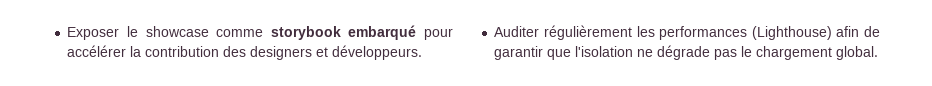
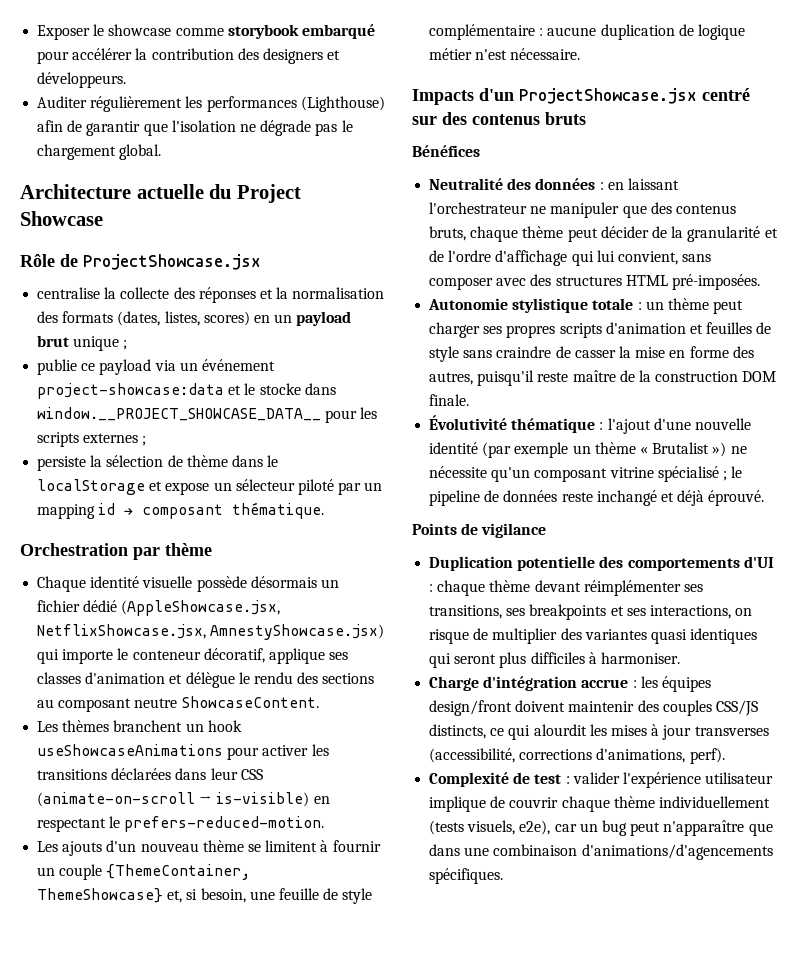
+ Architecture actuelle du Project Showcase
+ Rôle de ProjectShowcase.jsx
+ centralise la collecte des réponses et la normalisation des formats (dates, listes, scores) en un payload brut unique ;
+ publie ce payload via un événement project-showcase:data et le stocke dans window.__PROJECT_SHOWCASE_DATA__ pour les scripts externes ;
+ persiste la sélection de thème dans le localStorage et expose un sélecteur piloté par un mapping id → composant thématique.
+ Orchestration par thème
+ Chaque identité visuelle possède désormais un fichier dédié (AppleShowcase.jsx, NetflixShowcase.jsx, AmnestyShowcase.jsx) qui importe le conteneur décoratif, applique ses classes d'animation et délègue le rendu des sections au composant neutre ShowcaseContent.
+ Les thèmes branchent un hook useShowcaseAnimations pour activer les transitions déclarées dans leur CSS (animate-on-scroll → is-visible) en respectant le prefers-reduced-motion.
+ Les ajouts d'un nouveau thème se limitent à fournir un couple {ThemeContainer, ThemeShowcase} et, si besoin, une feuille de style complémentaire : aucune duplication de logique métier n'est nécessaire.
+ Impacts d'un ProjectShowcase.jsx centré sur des contenus bruts
+ Bénéfices
+ Neutralité des données : en laissant l'orchestrateur ne manipuler que des contenus bruts, chaque thème peut décider de la granularité et de l'ordre d'affichage qui lui convient, sans composer avec des structures HTML pré-imposées.
+ Autonomie stylistique totale : un thème peut charger ses propres scripts d'animation et feuilles de style sans craindre de casser la mise en forme des autres, puisqu'il reste maître de la construction DOM finale.
+ Évolutivité thématique : l'ajout d'une nouvelle identité (par exemple un thème « Brutalist ») ne nécessite qu'un composant vitrine spécialisé ; le pipeline de données reste inchangé et déjà éprouvé.
+ Points de vigilance
+ Duplication potentielle des comportements d'UI : chaque thème devant réimplémenter ses transitions, ses breakpoints et ses interactions, on risque de multiplier des variantes quasi identiques qui seront plus difficiles à harmoniser.
+ Charge d'intégration accrue : les équipes design/front doivent maintenir des couples CSS/JS distincts, ce qui alourdit les mises à jour transverses (accessibilité, corrections d'animations, perf).
+ Complexité de test : valider l'expérience utilisateur implique de couvrir chaque thème individuellement (tests visuels, e2e), car un bug peut n'apparaître que dans une combinaison d'animations/d'agencements spécifiques.

